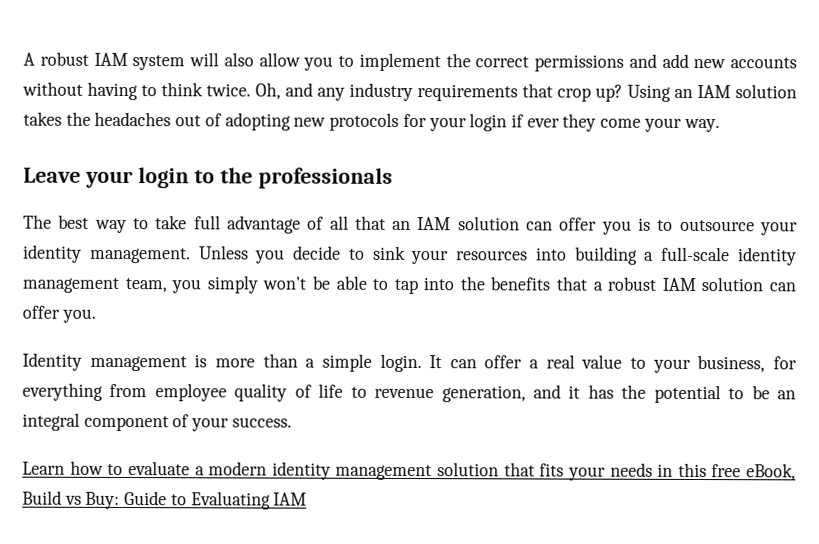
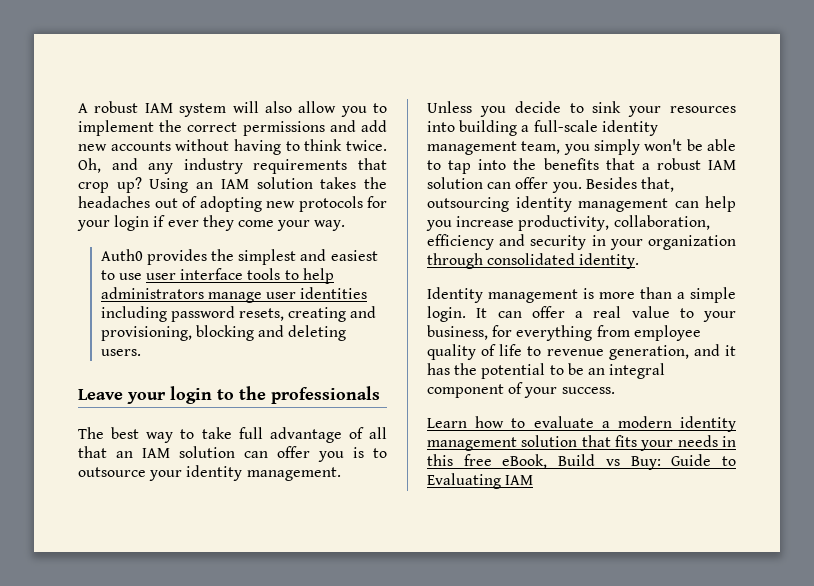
+ Auth0 provides the simplest and easiest to use user interface tools to help administrators manage user identities including password resets, creating and provisioning, blocking and deleting users.
+ Besides that, outsourcing identity management can help you increase productivity, collaboration, efficiency and security in your organization through consolidated identity.

